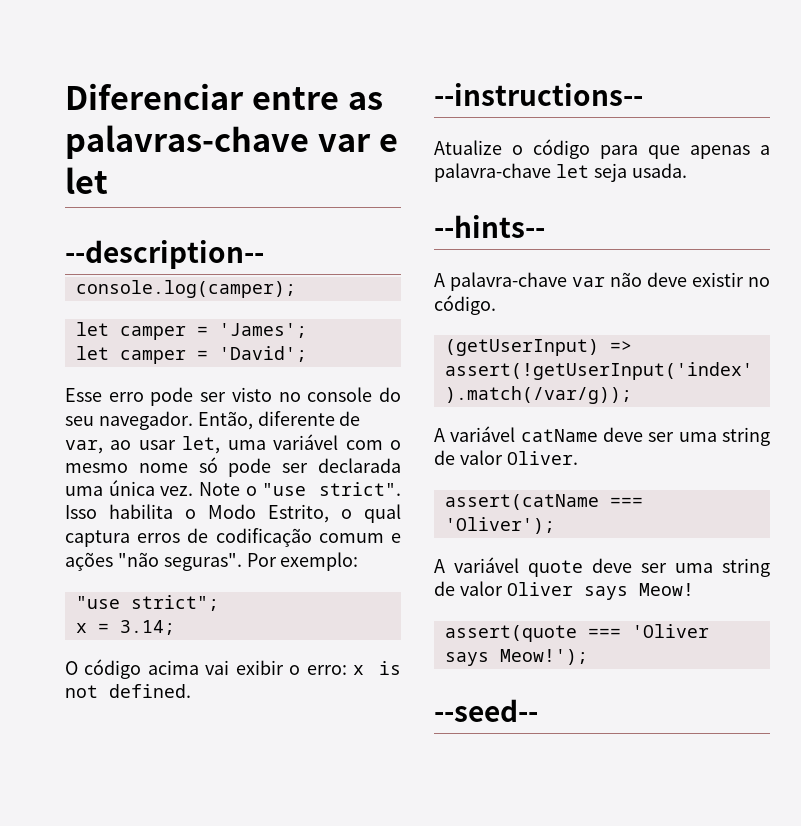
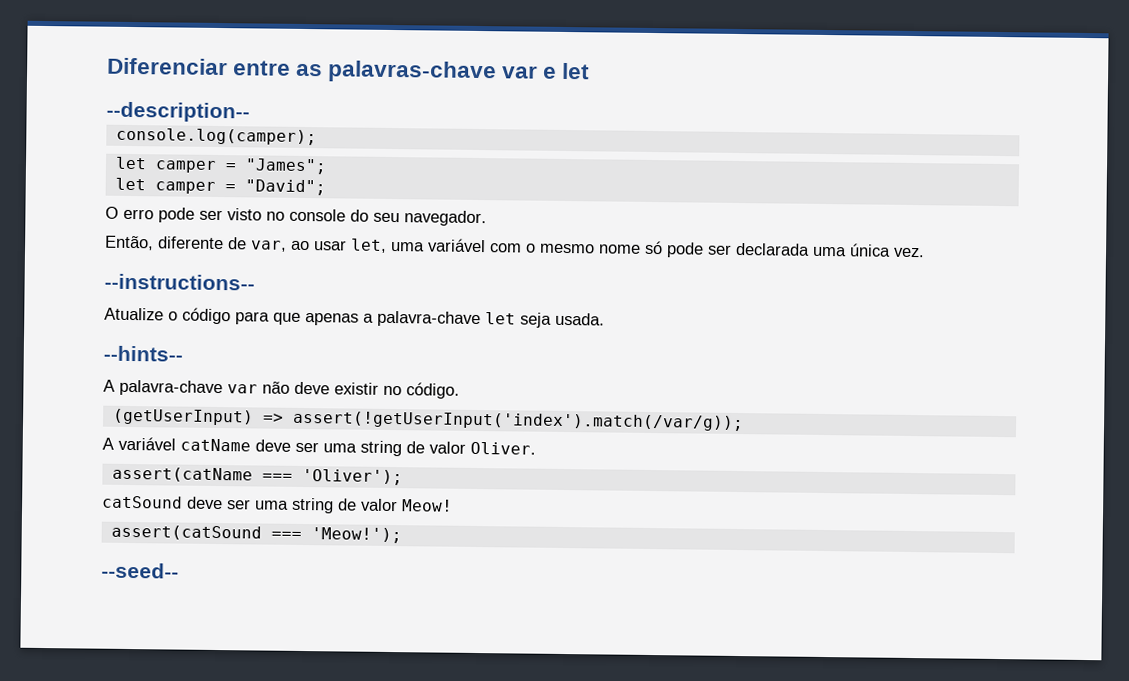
- let camper = 'James';
- let camper = 'David';
- Esse erro pode ser visto no console do seu navegador. Então, diferente de var, ao usar let, uma variável com o mesmo nome só pode ser declarada uma única vez. Note o "use strict". Isso habilita o Modo Estrito, o qual captura erros de codificação comum e ações "não seguras". Por exemplo:
- "use strict";
- x = 3.14;
- O código acima vai exibir o erro: x is not defined.
+ let camper = "James";
+ let camper = "David";
+ O erro pode ser visto no console do seu navegador.
+ Então, diferente de var, ao usar let, uma variável com o mesmo nome só pode ser declarada uma única vez.
- A variável quote deve ser uma string de valor Oliver says Meow!
+ catSound deve ser uma string de valor Meow!
- assert(quote === 'Oliver says Meow!');
+ assert(catSound === 'Meow!');

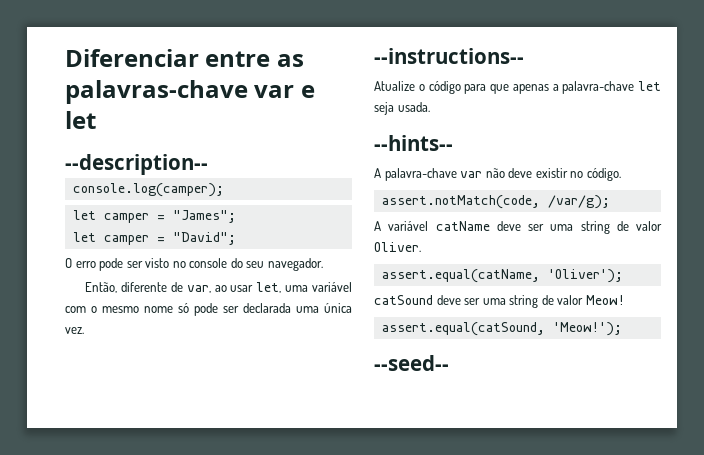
- (getUserInput) => assert(!getUserInput('index').match(/var/g));
+ assert.notMatch(code, /var/g);
- assert(catName === 'Oliver');
+ assert.equal(catName, 'Oliver');
- assert(catSound === 'Meow!');
+ assert.equal(catSound, 'Meow!');

